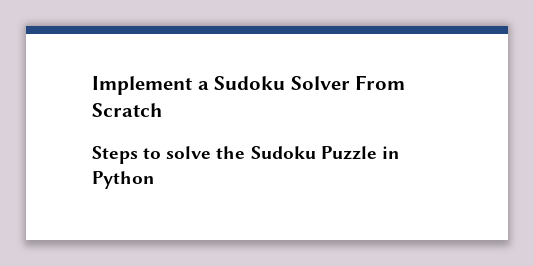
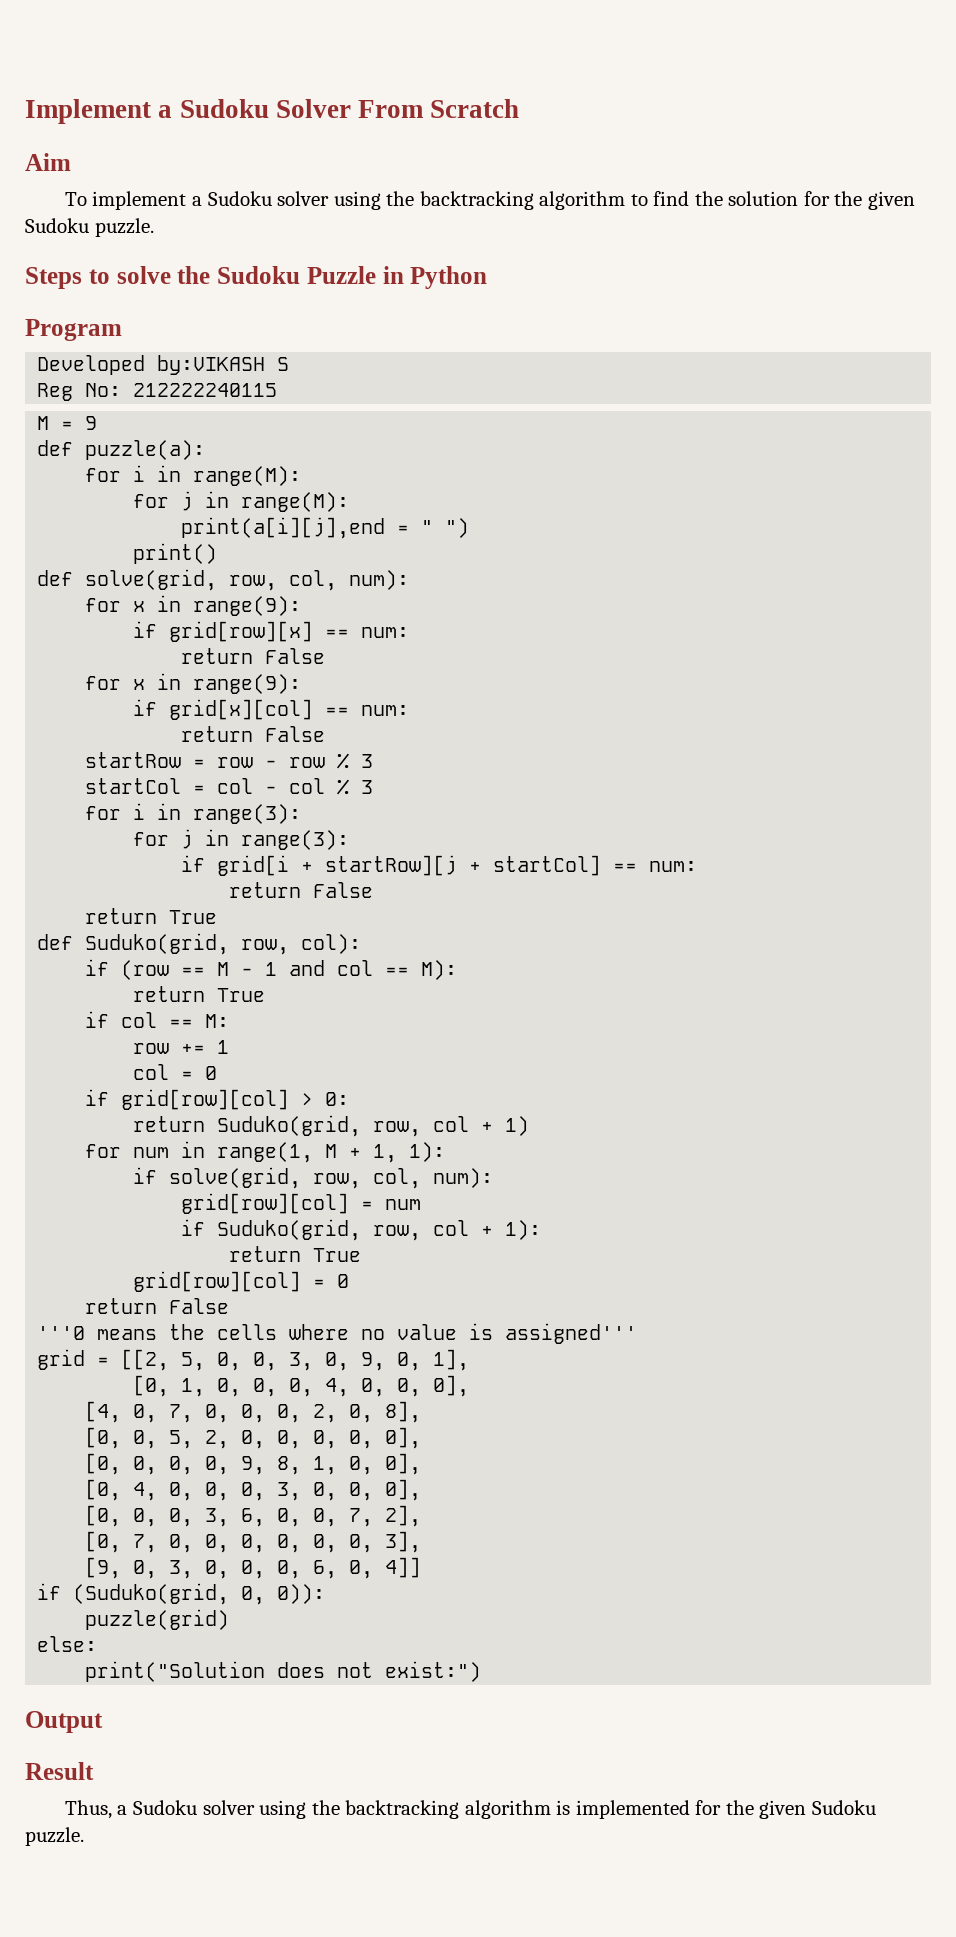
+ Aim
+ To implement a Sudoku solver using the backtracking algorithm to find the solution for the given Sudoku puzzle.
+ Program
+ Developed by:VIKASH S
+ Reg No: 212222240115
+ M = 9
+ def puzzle(a):
+ for i in range(M):
+ for j in range(M):
+ print(a[i][j],end = " ")
+ print()
+ def solve(grid, row, col, num):
+ for x in range(9):
+ if grid[row][x] == num:
+ return False
+ for x in range(9):
+ if grid[x][col] == num:
+ return False
+ startRow = row - row % 3
+ startCol = col - col % 3
+ for i in range(3):
+ for j in range(3):
+ if grid[i + startRow][j + startCol] == num:
+ return False
+ return True
+ def Suduko(grid, row, col):
+ if (row == M - 1 and col == M):
+ return True
+ if col == M:
+ row += 1
+ col = 0
+ if grid[row][col] > 0:
+ return Suduko(grid, row, col + 1)
+ for num in range(1, M + 1, 1):
+ if solve(grid, row, col, num):
+ grid[row][col] = num
+ if Suduko(grid, row, col + 1):
+ return True
+ grid[row][col] = 0
+ return False
+ '''0 means the cells where no value is assigned'''
+ grid = [[2, 5, 0, 0, 3, 0, 9, 0, 1],
+ [0, 1, 0, 0, 0, 4, 0, 0, 0],
+ [4, 0, 7, 0, 0, 0, 2, 0, 8],
+ [0, 0, 5, 2, 0, 0, 0, 0, 0],
+ [0, 0, 0, 0, 9, 8, 1, 0, 0],
+ [0, 4, 0, 0, 0, 3, 0, 0, 0],
+ [0, 0, 0, 3, 6, 0, 0, 7, 2],
+ [0, 7, 0, 0, 0, 0, 0, 0, 3],
+ [9, 0, 3, 0, 0, 0, 6, 0, 4]]
+ if (Suduko(grid, 0, 0)):
+ puzzle(grid)
+ else:
+ print("Solution does not exist:")
+ Output
+ Result
+ Thus, a Sudoku solver using the backtracking algorithm is implemented for the given Sudoku puzzle.

